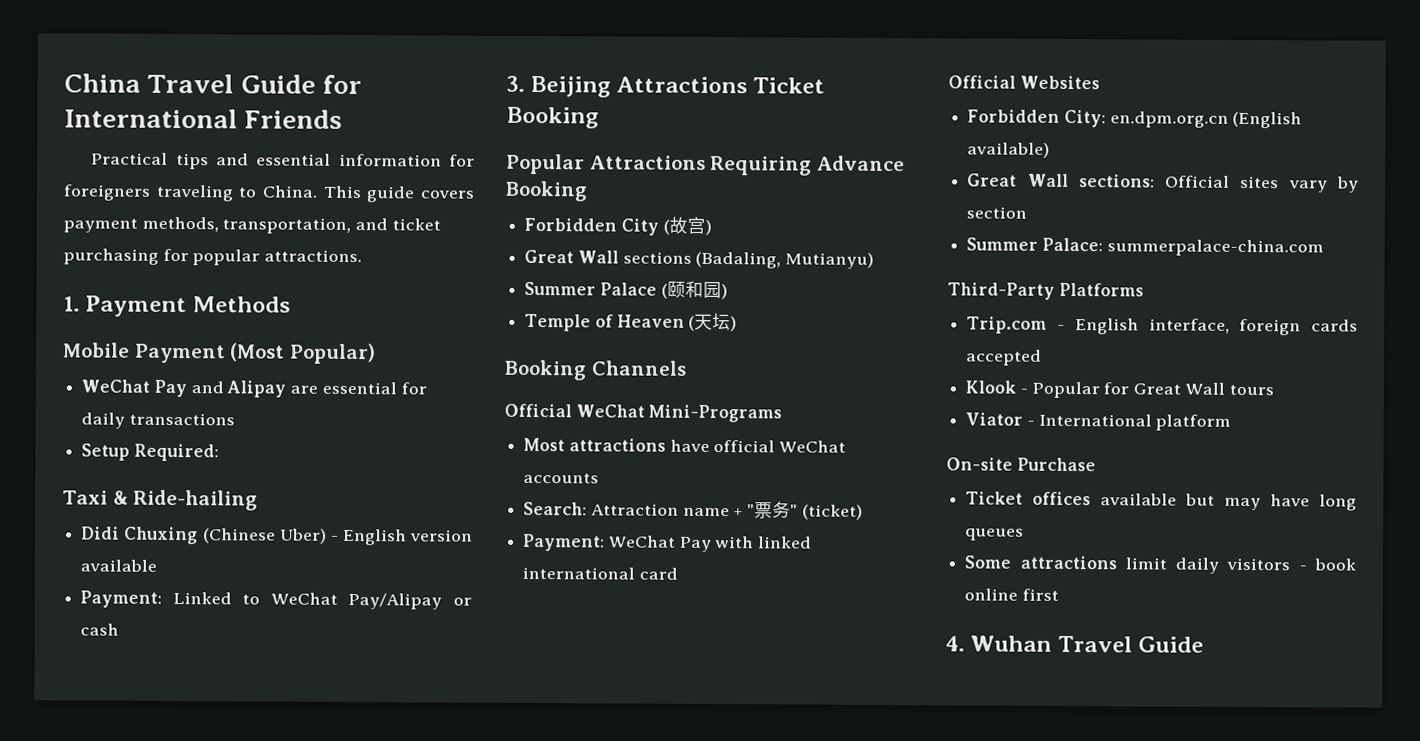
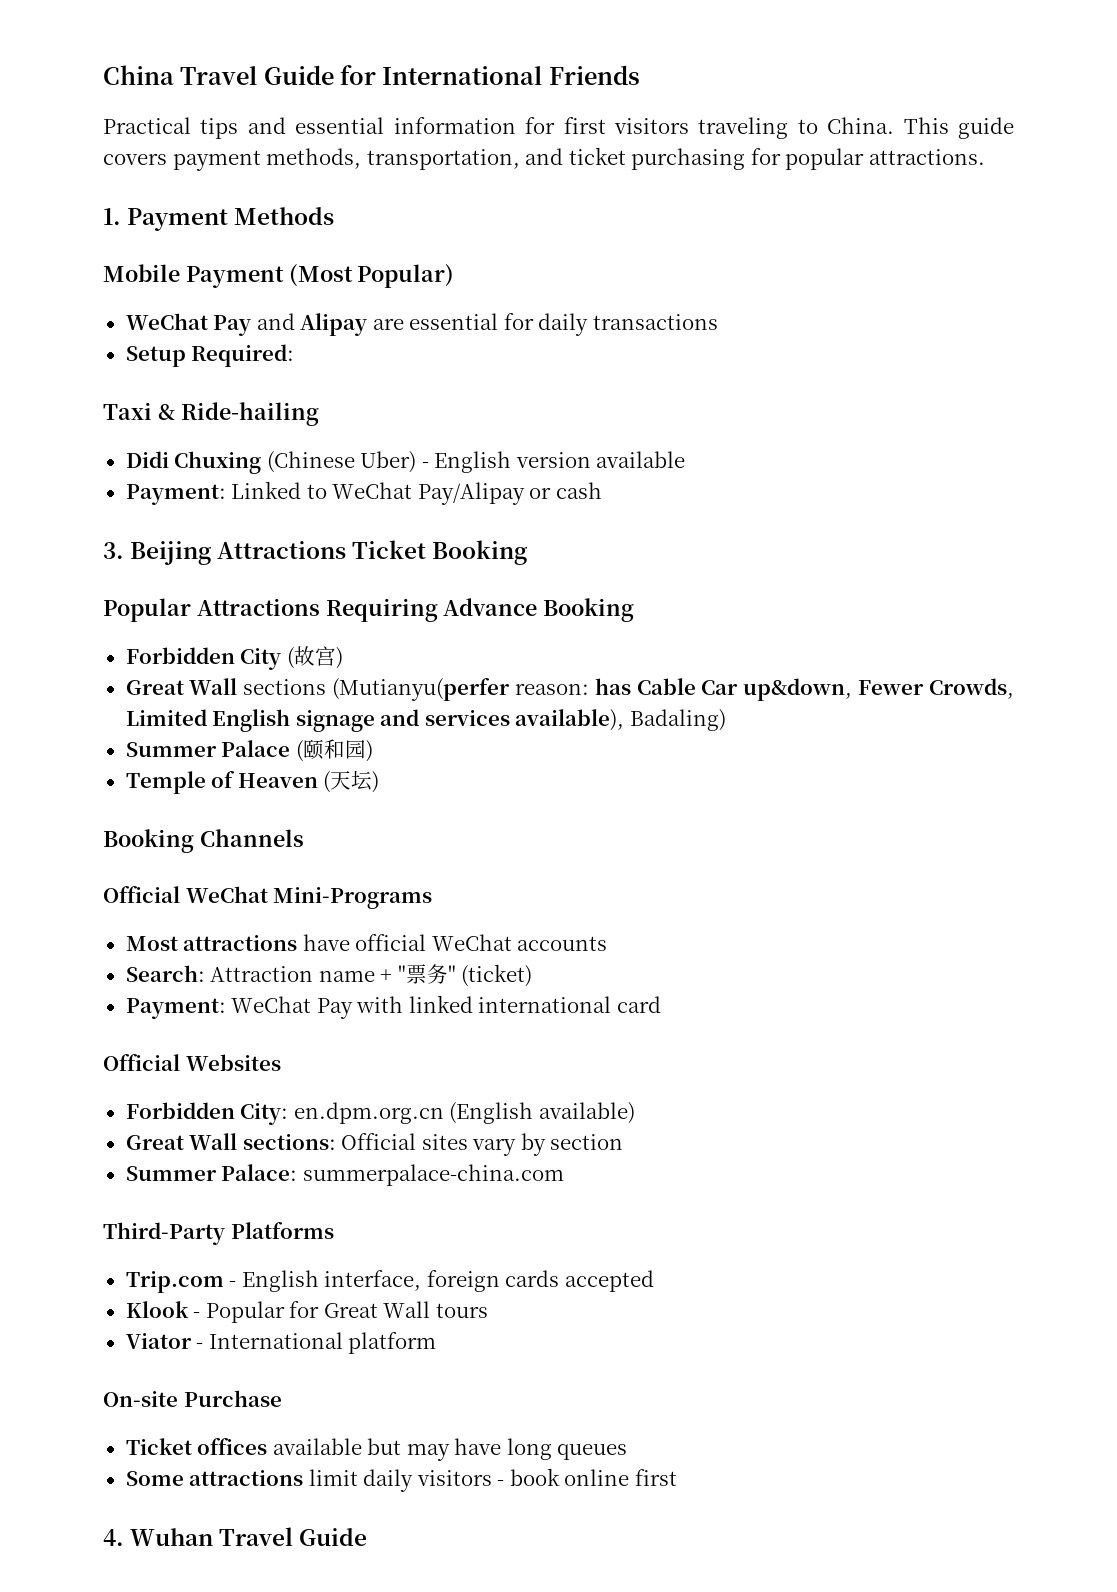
- Practical tips and essential information for foreigners traveling to China.
+ Practical tips and essential information for first visitors traveling to China.
- Great Wall sections (Badaling, Mutianyu)
+ Great Wall sections (Mutianyu(perfer reason: has Cable Car up&down, Fewer Crowds, Limited English signage and services available), Badaling)

